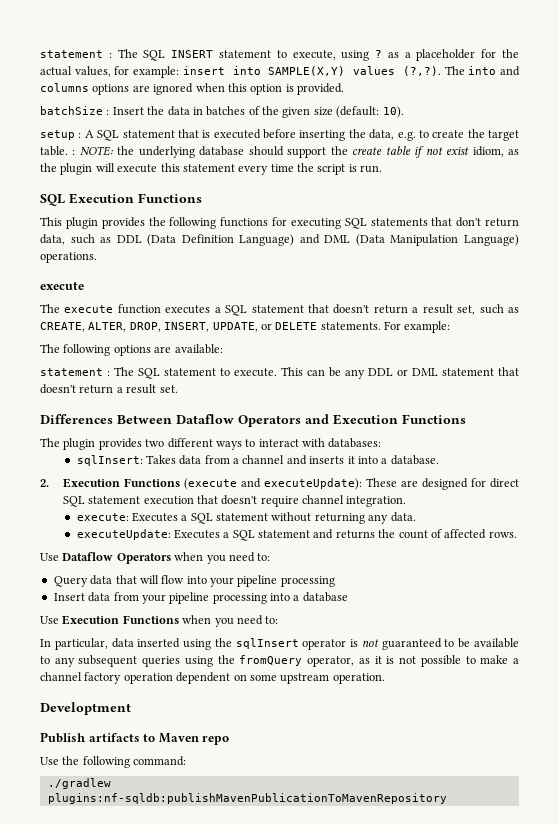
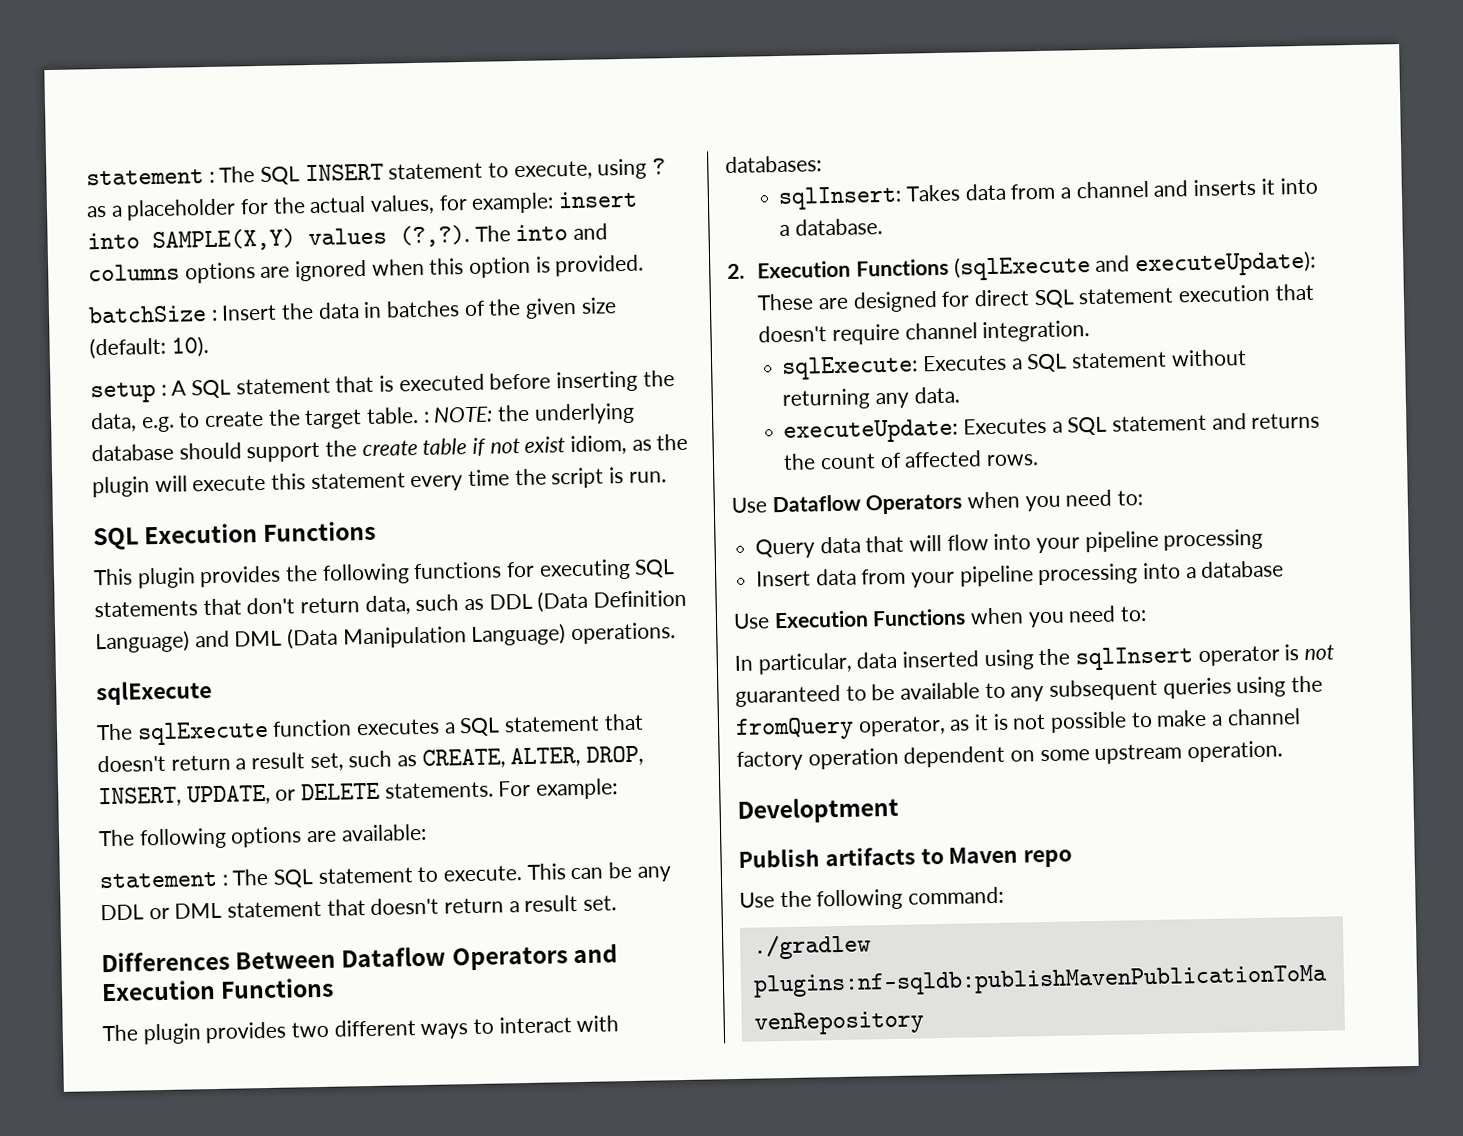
  This plugin provides the following functions for executing SQL statements that don't return data, such as DDL (Data Definition Language) and DML (Data Manipulation Language) operations.
- execute
- The execute function executes a SQL statement that doesn't return a result set, such as CREATE, ALTER, DROP, INSERT, UPDATE, or DELETE statements.
+ sqlExecute
+ The sqlExecute function executes a SQL statement that doesn't return a result set, such as CREATE, ALTER, DROP, INSERT, UPDATE, or DELETE statements.
- 2. Execution Functions (execute and executeUpdate): These are designed for direct SQL statement execution that doesn't require channel integration.
+ 2. Execution Functions (sqlExecute and executeUpdate): These are designed for direct SQL statement execution that doesn't require channel integration.
- execute: Executes a SQL statement without returning any data.
+ sqlExecute: Executes a SQL statement without returning any data.

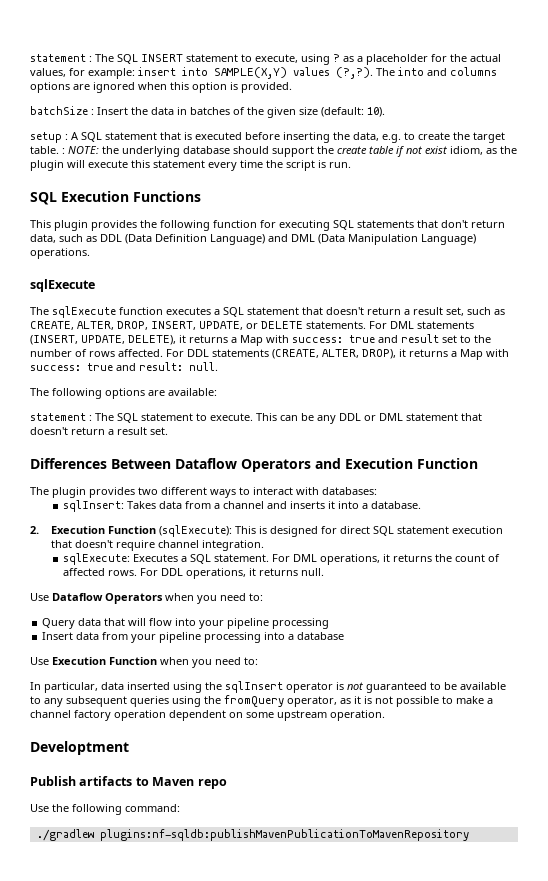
- This plugin provides the following functions for executing SQL statements that don't return data, such as DDL (Data Definition Language) and DML (Data Manipulation Language) operations.
+ This plugin provides the following function for executing SQL statements that don't return data, such as DDL (Data Definition Language) and DML (Data Manipulation Language) operations.
- For example:
+ For DML statements (INSERT, UPDATE, DELETE), it returns a Map with success: true and result set to the number of rows affected. For DDL statements (CREATE, ALTER, DROP), it returns a Map with success: true and result: null.
- Differences Between Dataflow Operators and Execution Functions
+ Differences Between Dataflow Operators and Execution Function
- 2. Execution Functions (sqlExecute and executeUpdate): These are designed for direct SQL statement execution that doesn't require channel integration.
+ 2. Execution Function (sqlExecute): This is designed for direct SQL statement execution that doesn't require channel integration.
- sqlExecute: Executes a SQL statement without returning any data.
- executeUpdate: Executes a SQL statement and returns the count of affected rows.
+ sqlExecute: Executes a SQL statement. For DML operations, it returns the count of affected rows. For DDL operations, it returns null.
- Use Execution Functions when you need to:
+ Use Execution Function when you need to:

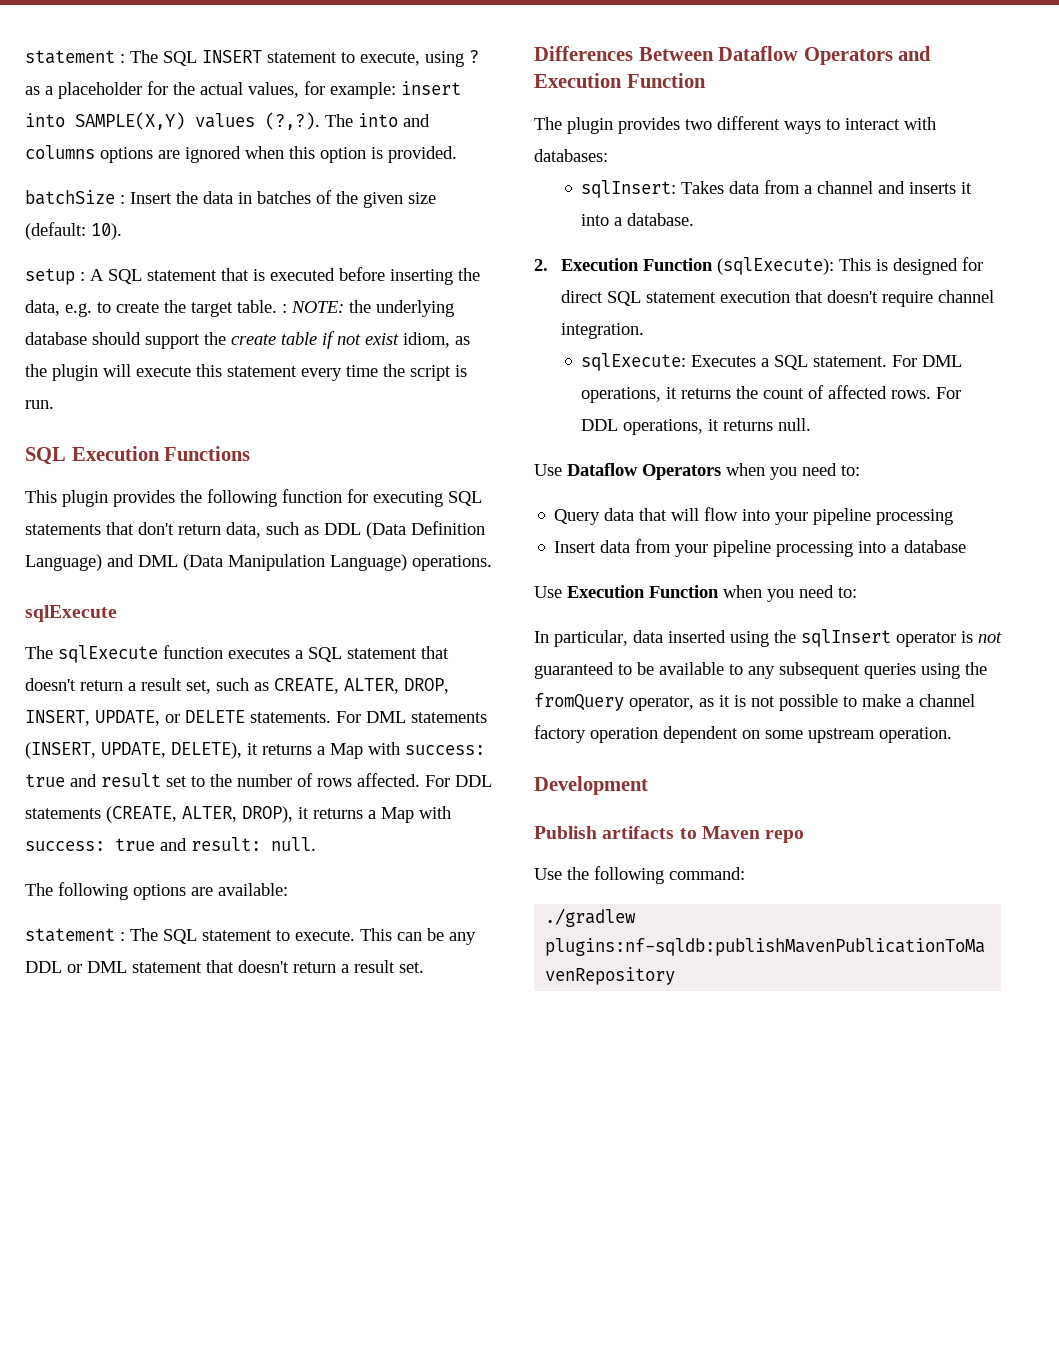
- Developtment
+ Development

